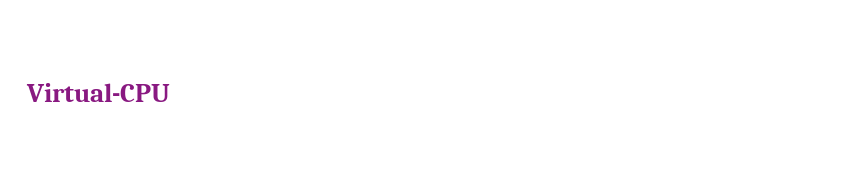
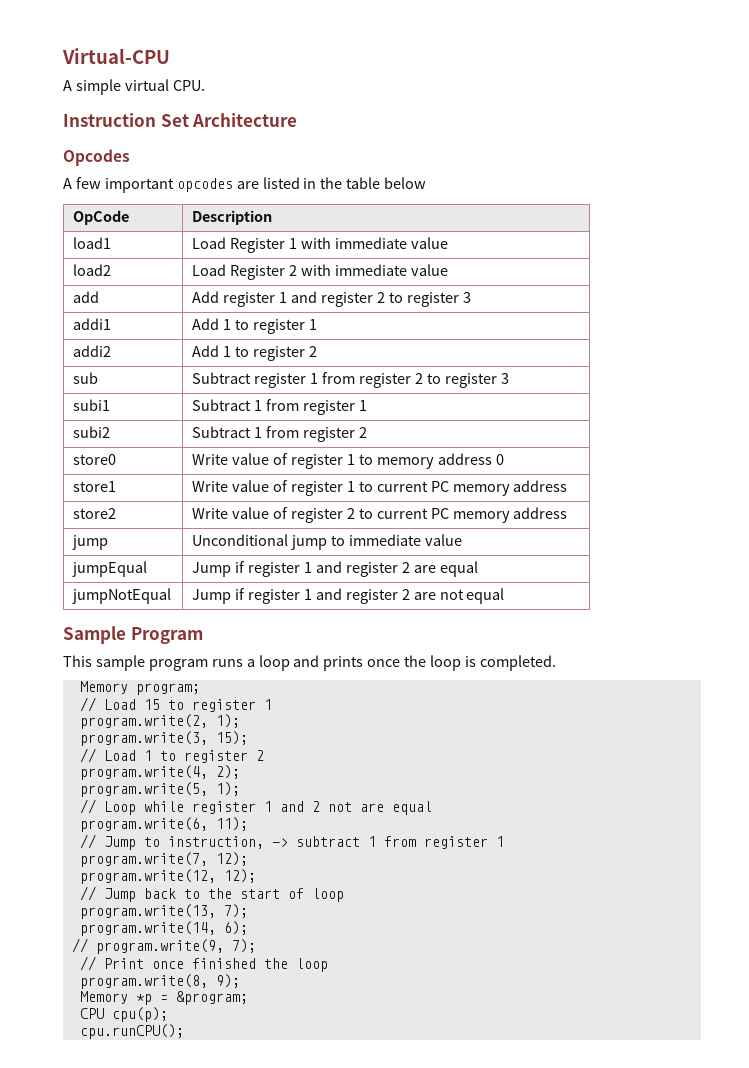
+ A simple virtual CPU.
+ Instruction Set Architecture
+ Opcodes
+ A few important opcodes are listed in the table below
+ OpCode | Description
+ load1 | Load Register 1 with immediate value
+ load2 | Load Register 2 with immediate value
+ add | Add register 1 and register 2 to register 3
+ addi1 | Add 1 to register 1
+ addi2 | Add 1 to register 2
+ sub | Subtract register 1 from register 2 to register 3
+ subi1 | Subtract 1 from register 1
+ subi2 | Subtract 1 from register 2
+ store0 | Write value of register 1 to memory address 0
+ store1 | Write value of register 1 to current PC memory address
+ store2 | Write value of register 2 to current PC memory address
+ jump | Unconditional jump to immediate value
+ jumpEqual | Jump if register 1 and register 2 are equal
+ jumpNotEqual | Jump if register 1 and register 2 are not equal
+ Sample Program
+ This sample program runs a loop and prints once the loop is completed.
+ Memory program;
+ // Load 15 to register 1
+ program.write(2, 1);
+ program.write(3, 15);
+ // Load 1 to register 2
+ program.write(4, 2);
+ program.write(5, 1);
+ // Loop while register 1 and 2 not are equal
+ program.write(6, 11);
+ // Jump to instruction, -> subtract 1 from register 1
+ program.write(7, 12);
+ program.write(12, 12);
+ // Jump back to the start of loop
+ program.write(13, 7);
+ program.write(14, 6);
+ // program.write(9, 7);
+ // Print once finished the loop
+ program.write(8, 9);
+ Memory *p = &program;
+ CPU cpu(p);
+ cpu.runCPU();

